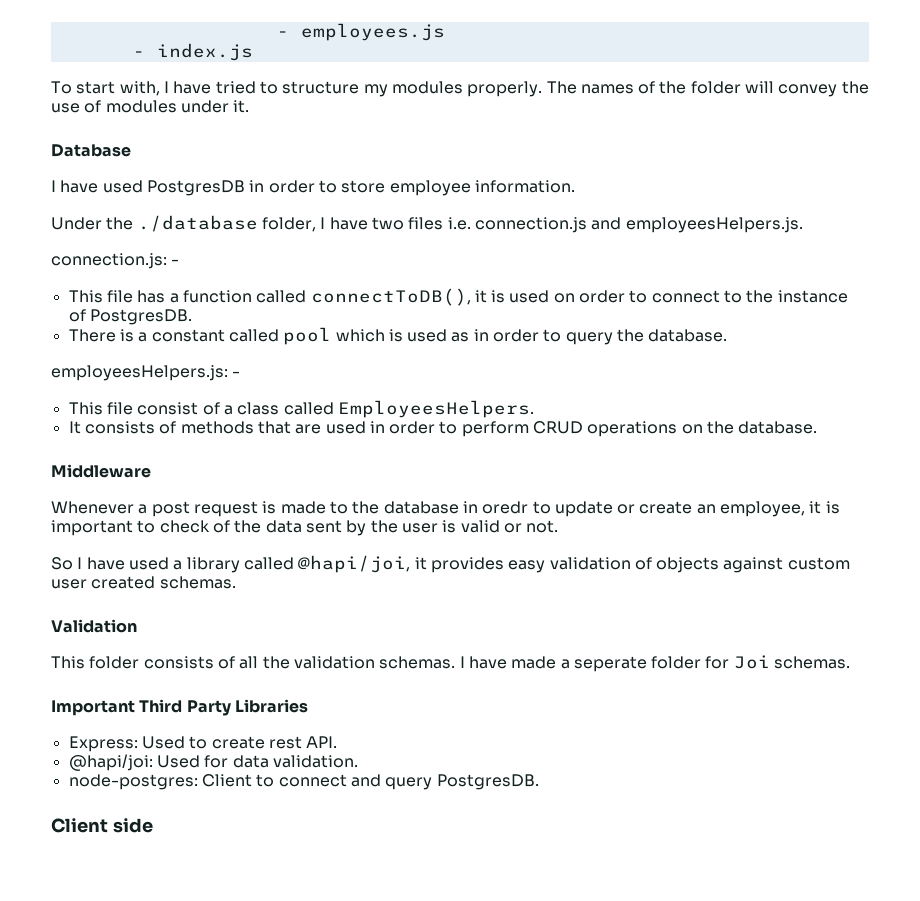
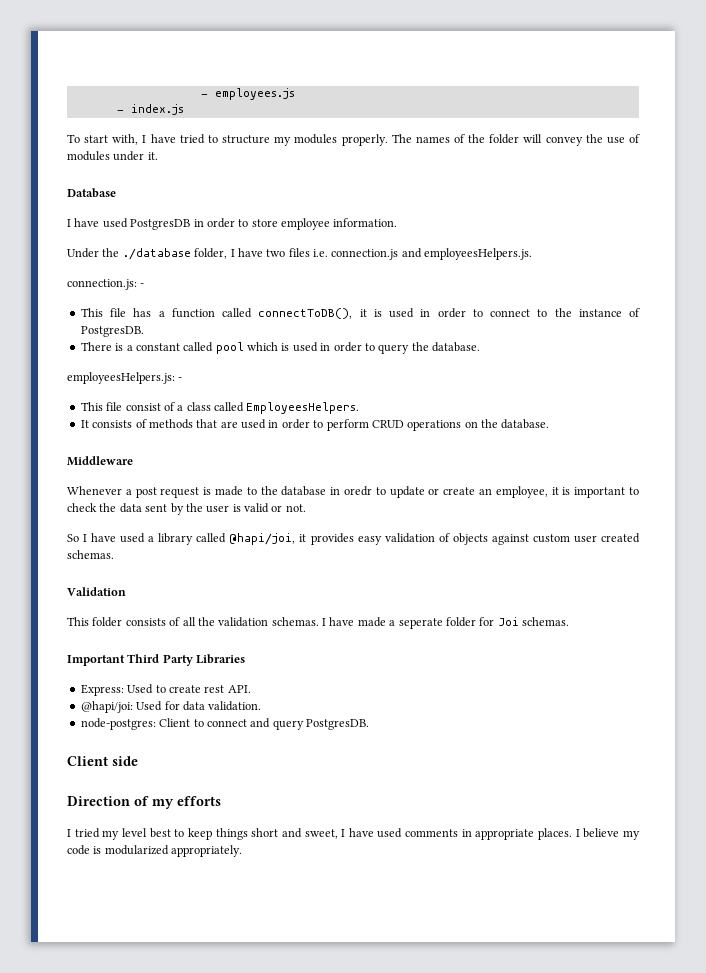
- This file has a function called connectToDB(), it is used on order to connect to the instance of PostgresDB.
+ This file has a function called connectToDB(), it is used in order to connect to the instance of PostgresDB.
- There is a constant called pool which is used as in order to query the database.
+ There is a constant called pool which is used in order to query the database.
- Whenever a post request is made to the database in oredr to update or create an employee, it is important to check of the data sent by the user is valid or not.
+ Whenever a post request is made to the database in oredr to update or create an employee, it is important to check the data sent by the user is valid or not.
+ Direction of my efforts
+ I tried my level best to keep things short and sweet, I have used comments in appropriate places. I believe my code is modularized appropriately.

